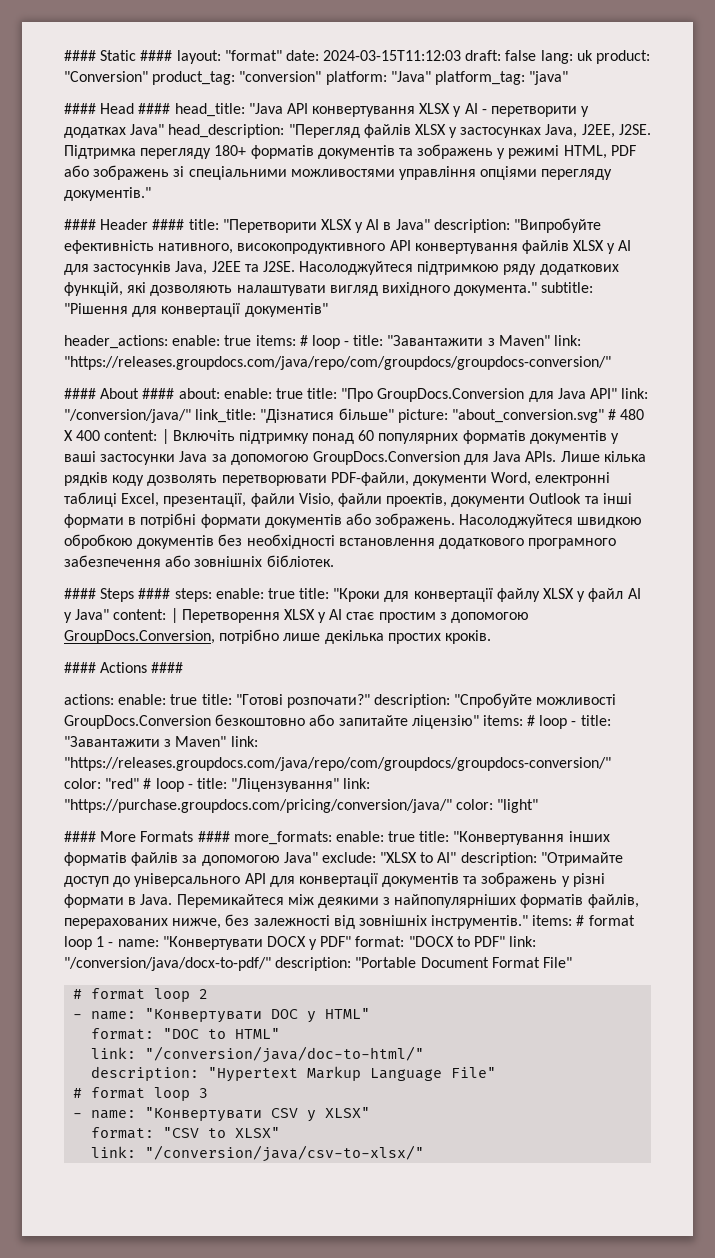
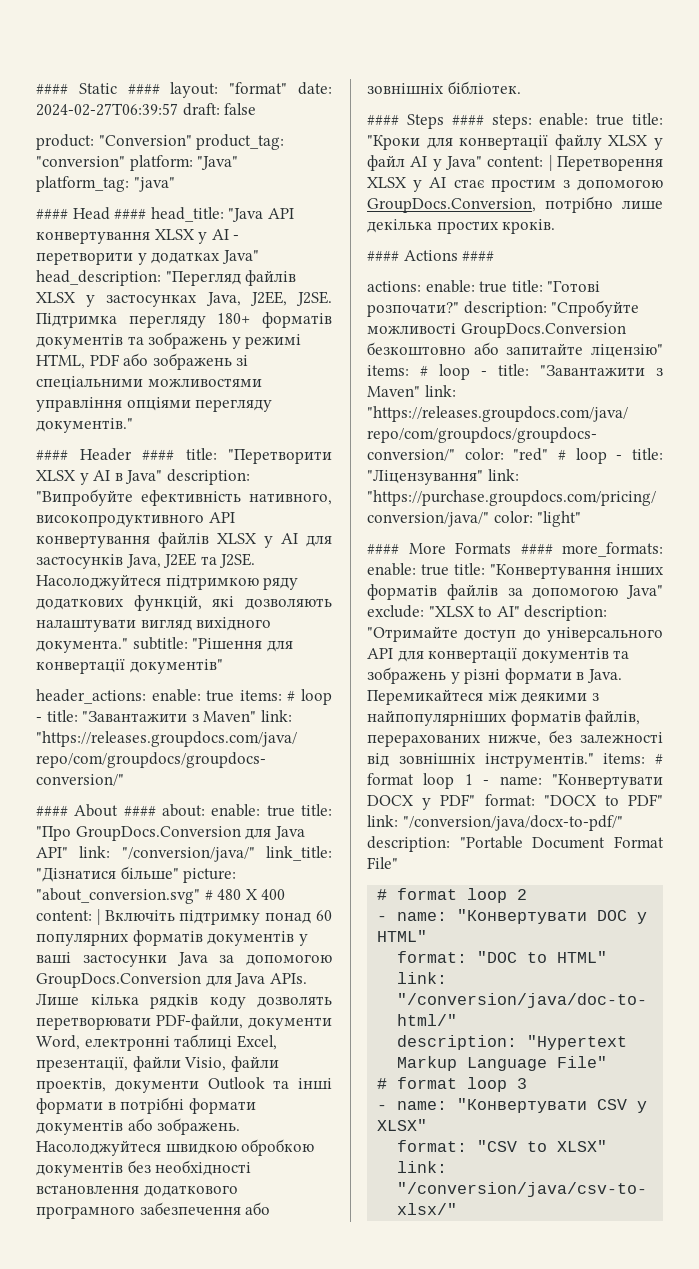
- #### Static #### layout: "format" date: 2024-03-15T11:12:03 draft: false lang: uk product: "Conversion" product_tag: "conversion" platform: "Java" platform_tag: "java"
+ #### Static #### layout: "format" date: 2024-02-27T06:39:57 draft: false
+ product: "Conversion" product_tag: "conversion" platform: "Java" platform_tag: "java"

